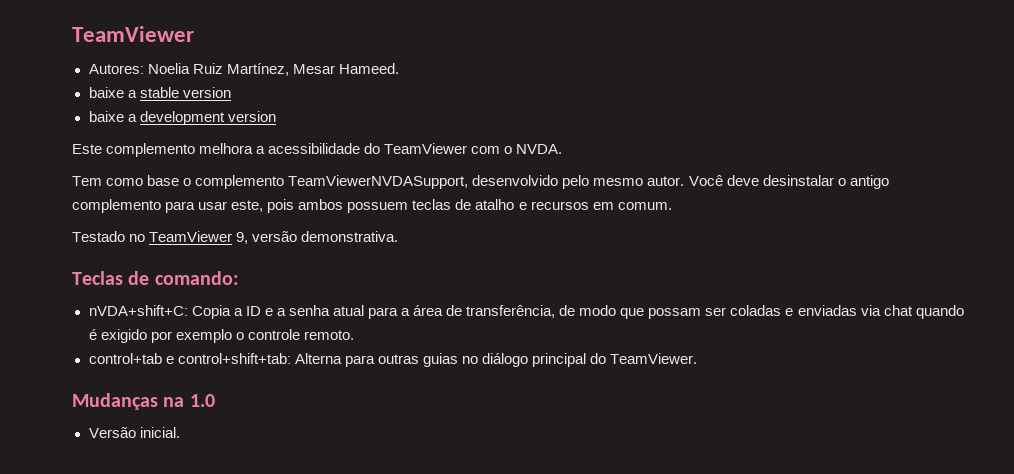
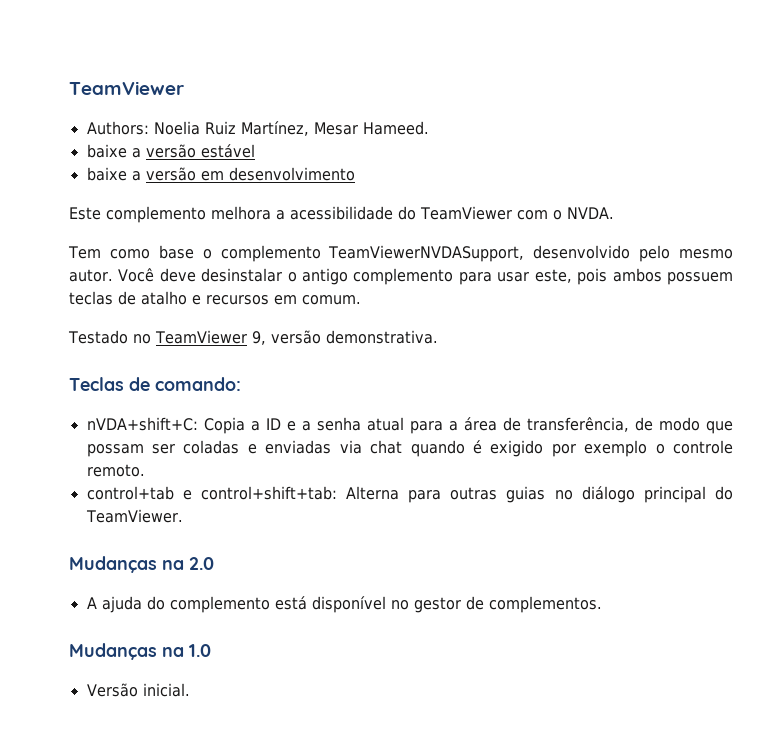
- Autores: Noelia Ruiz Martínez, Mesar Hameed.
+ Authors: Noelia Ruiz Martínez, Mesar Hameed.
- baixe a stable version
- baixe a development version
+ baixe a versão estável
+ baixe a versão em desenvolvimento
+ Mudanças na 2.0
+ A ajuda do complemento está disponível no gestor de complementos.

